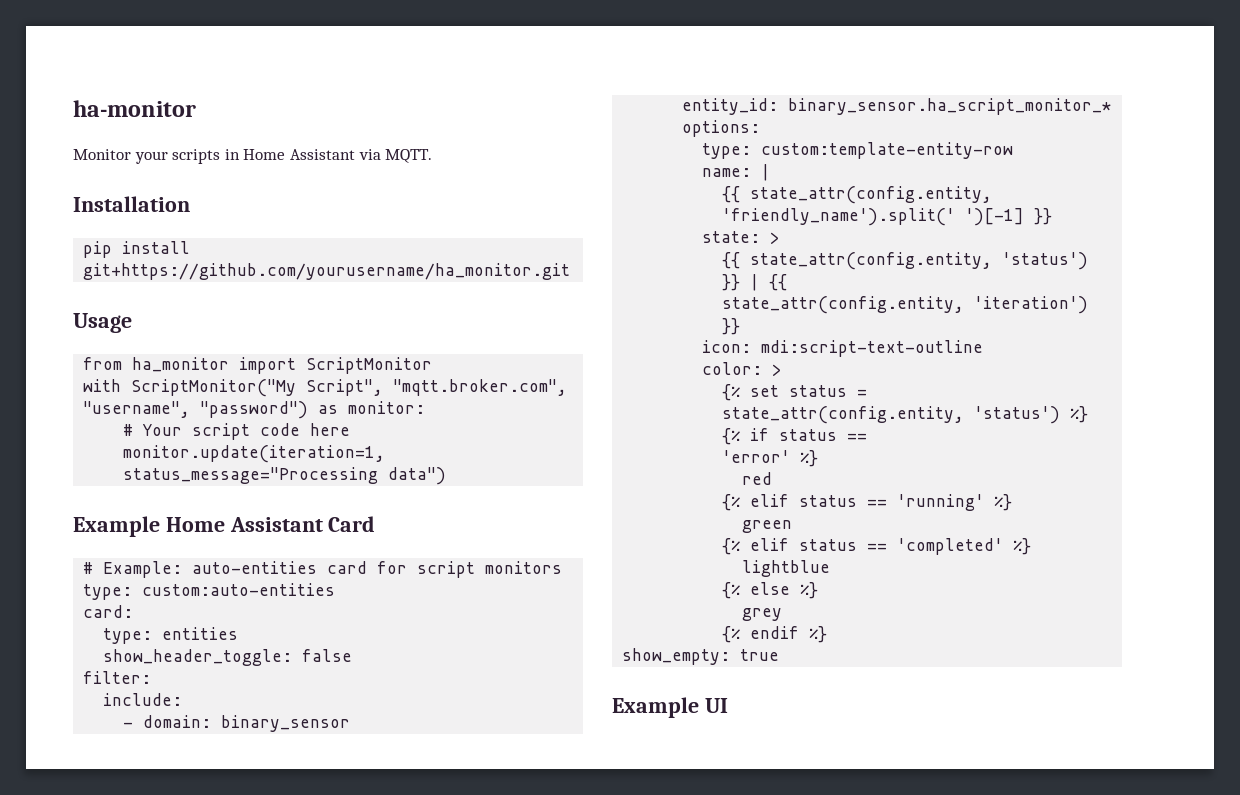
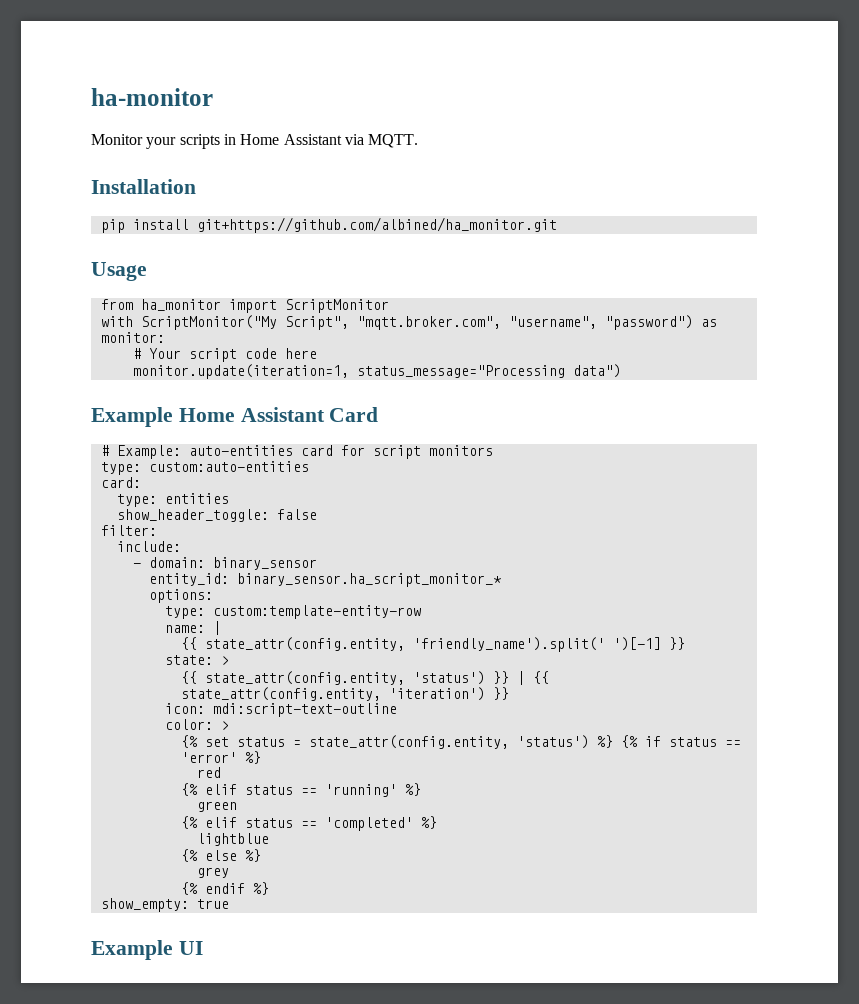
- pip install git+https://github.com/yourusername/ha_monitor.git
+ pip install git+https://github.com/albined/ha_monitor.git

